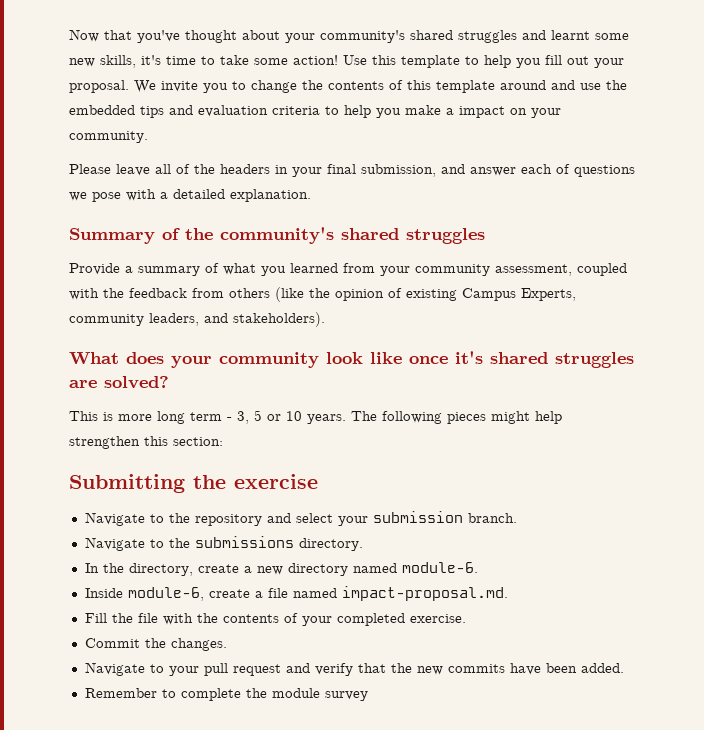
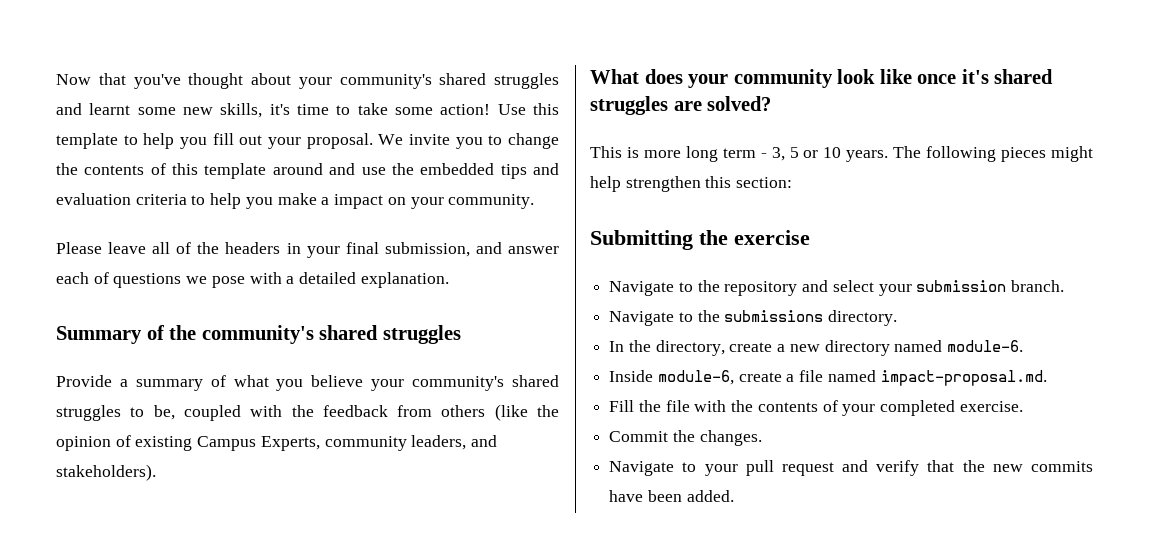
- Provide a summary of what you learned from your community assessment, coupled with the feedback from others (like the opinion of existing Campus Experts, community leaders, and stakeholders).
+ Provide a summary of what you believe your community's shared struggles to be, coupled with the feedback from others (like the opinion of existing Campus Experts, community leaders, and stakeholders).
- Remember to complete the module survey

